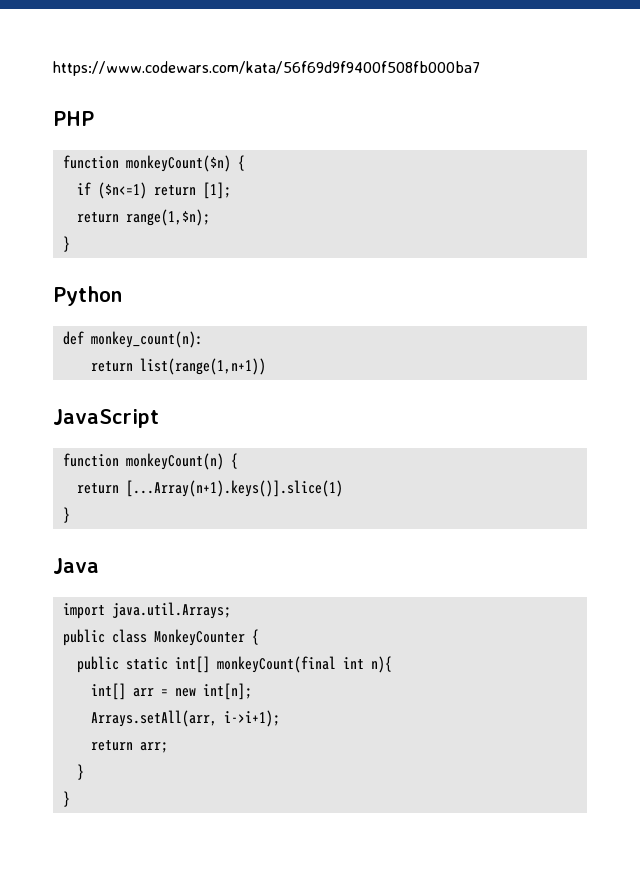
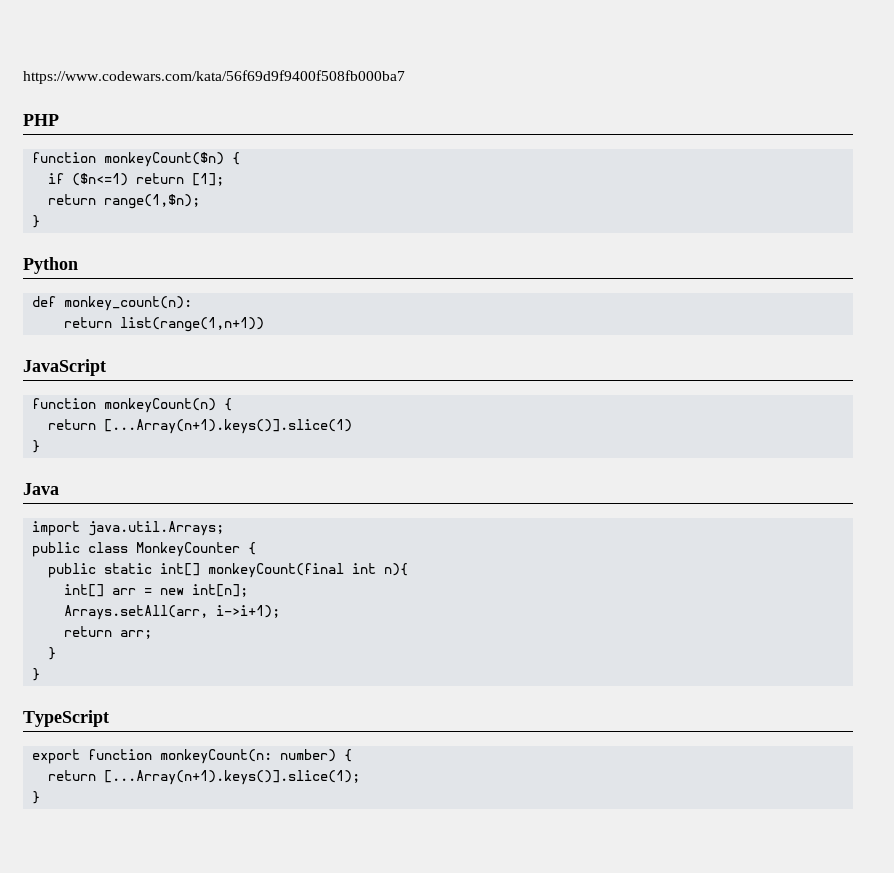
+ TypeScript
+ export function monkeyCount(n: number) {
+ return [...Array(n+1).keys()].slice(1);
+ }

